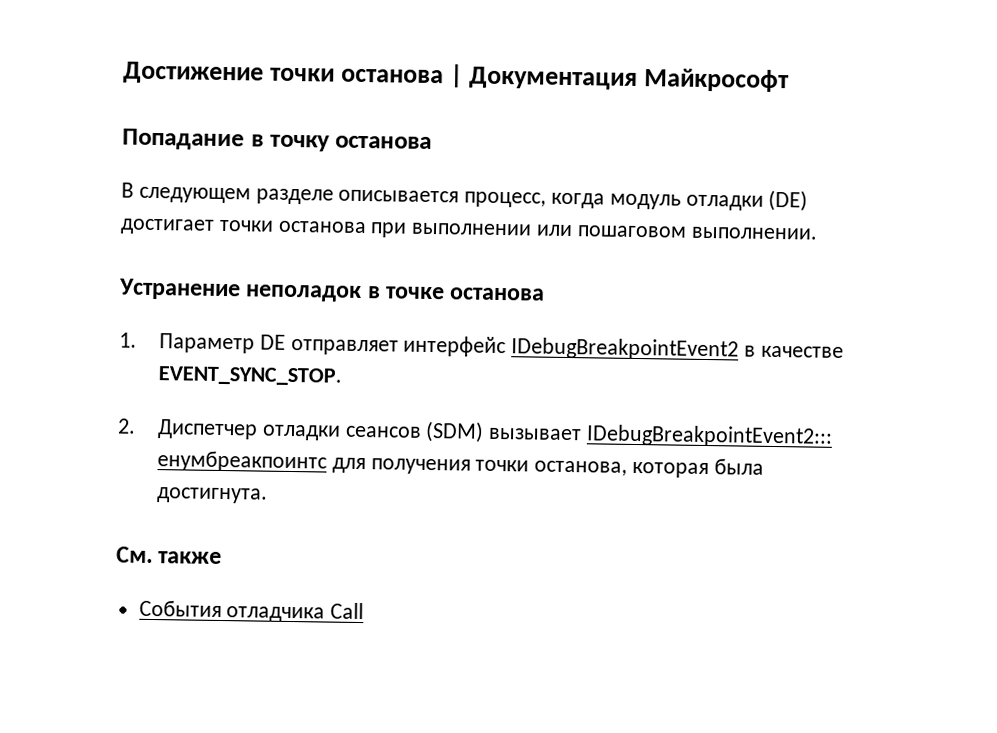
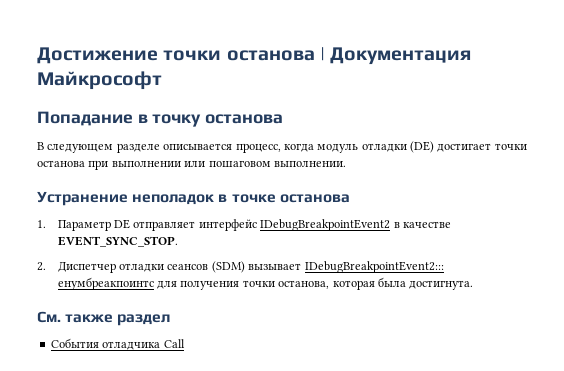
- См. также
+ См. также раздел

